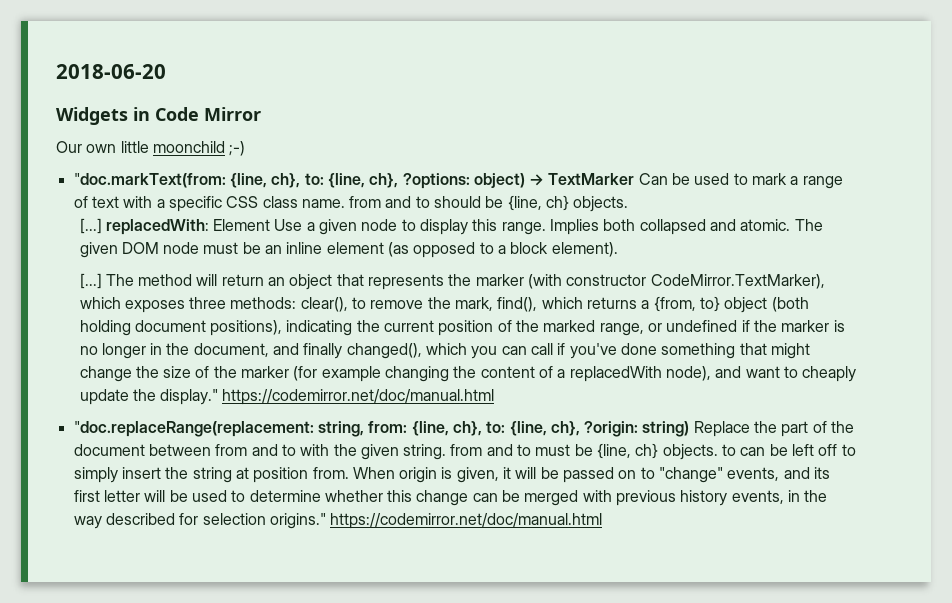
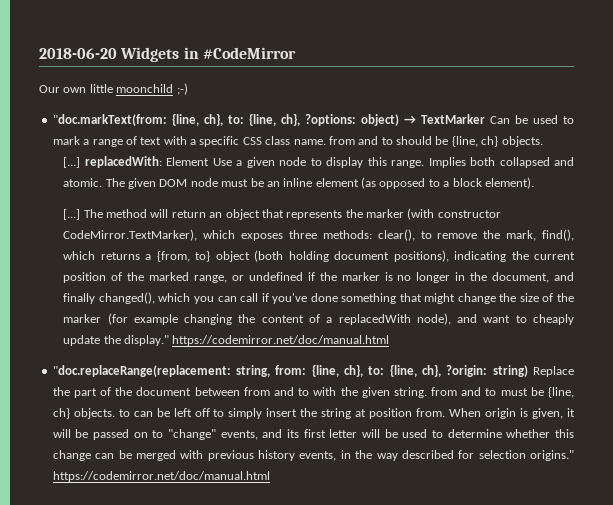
- 2018-06-20
- Widgets in Code Mirror
+ 2018-06-20 Widgets in #CodeMirror

